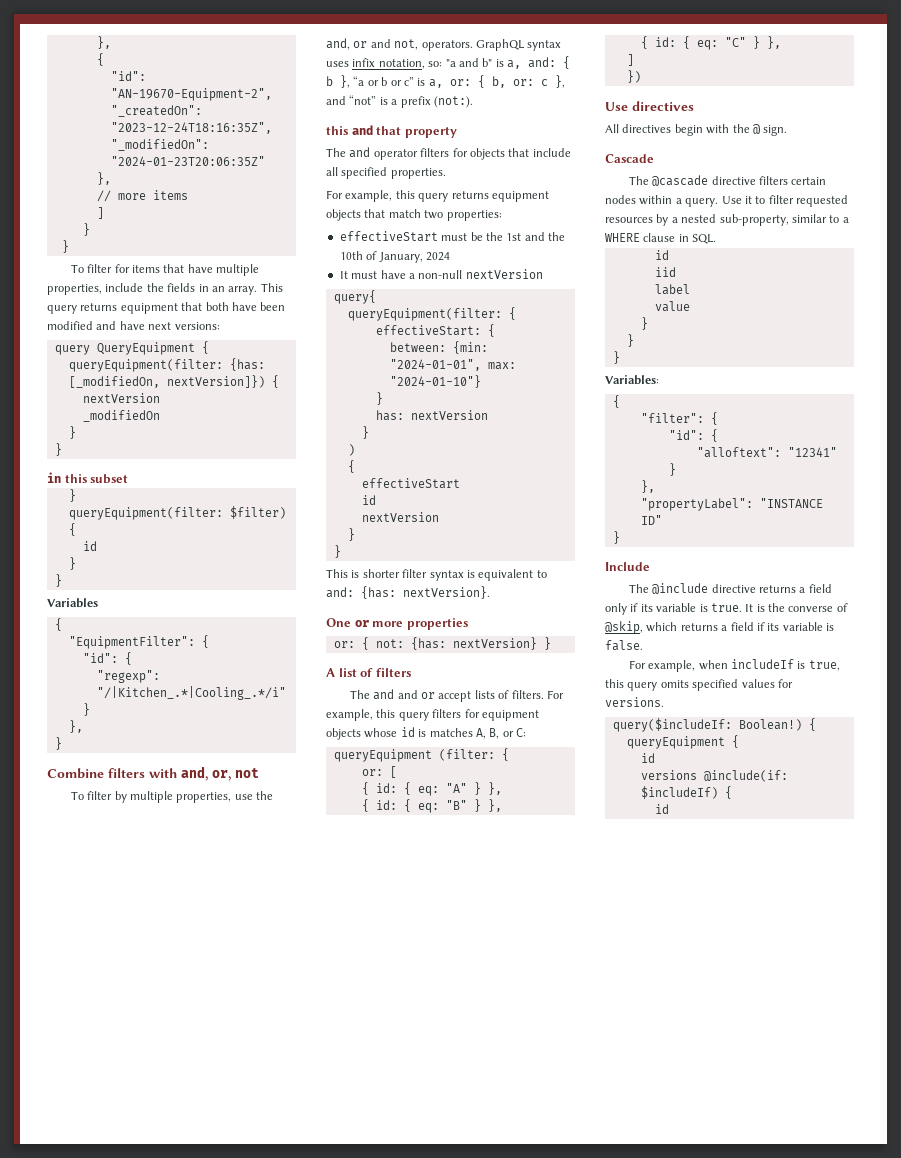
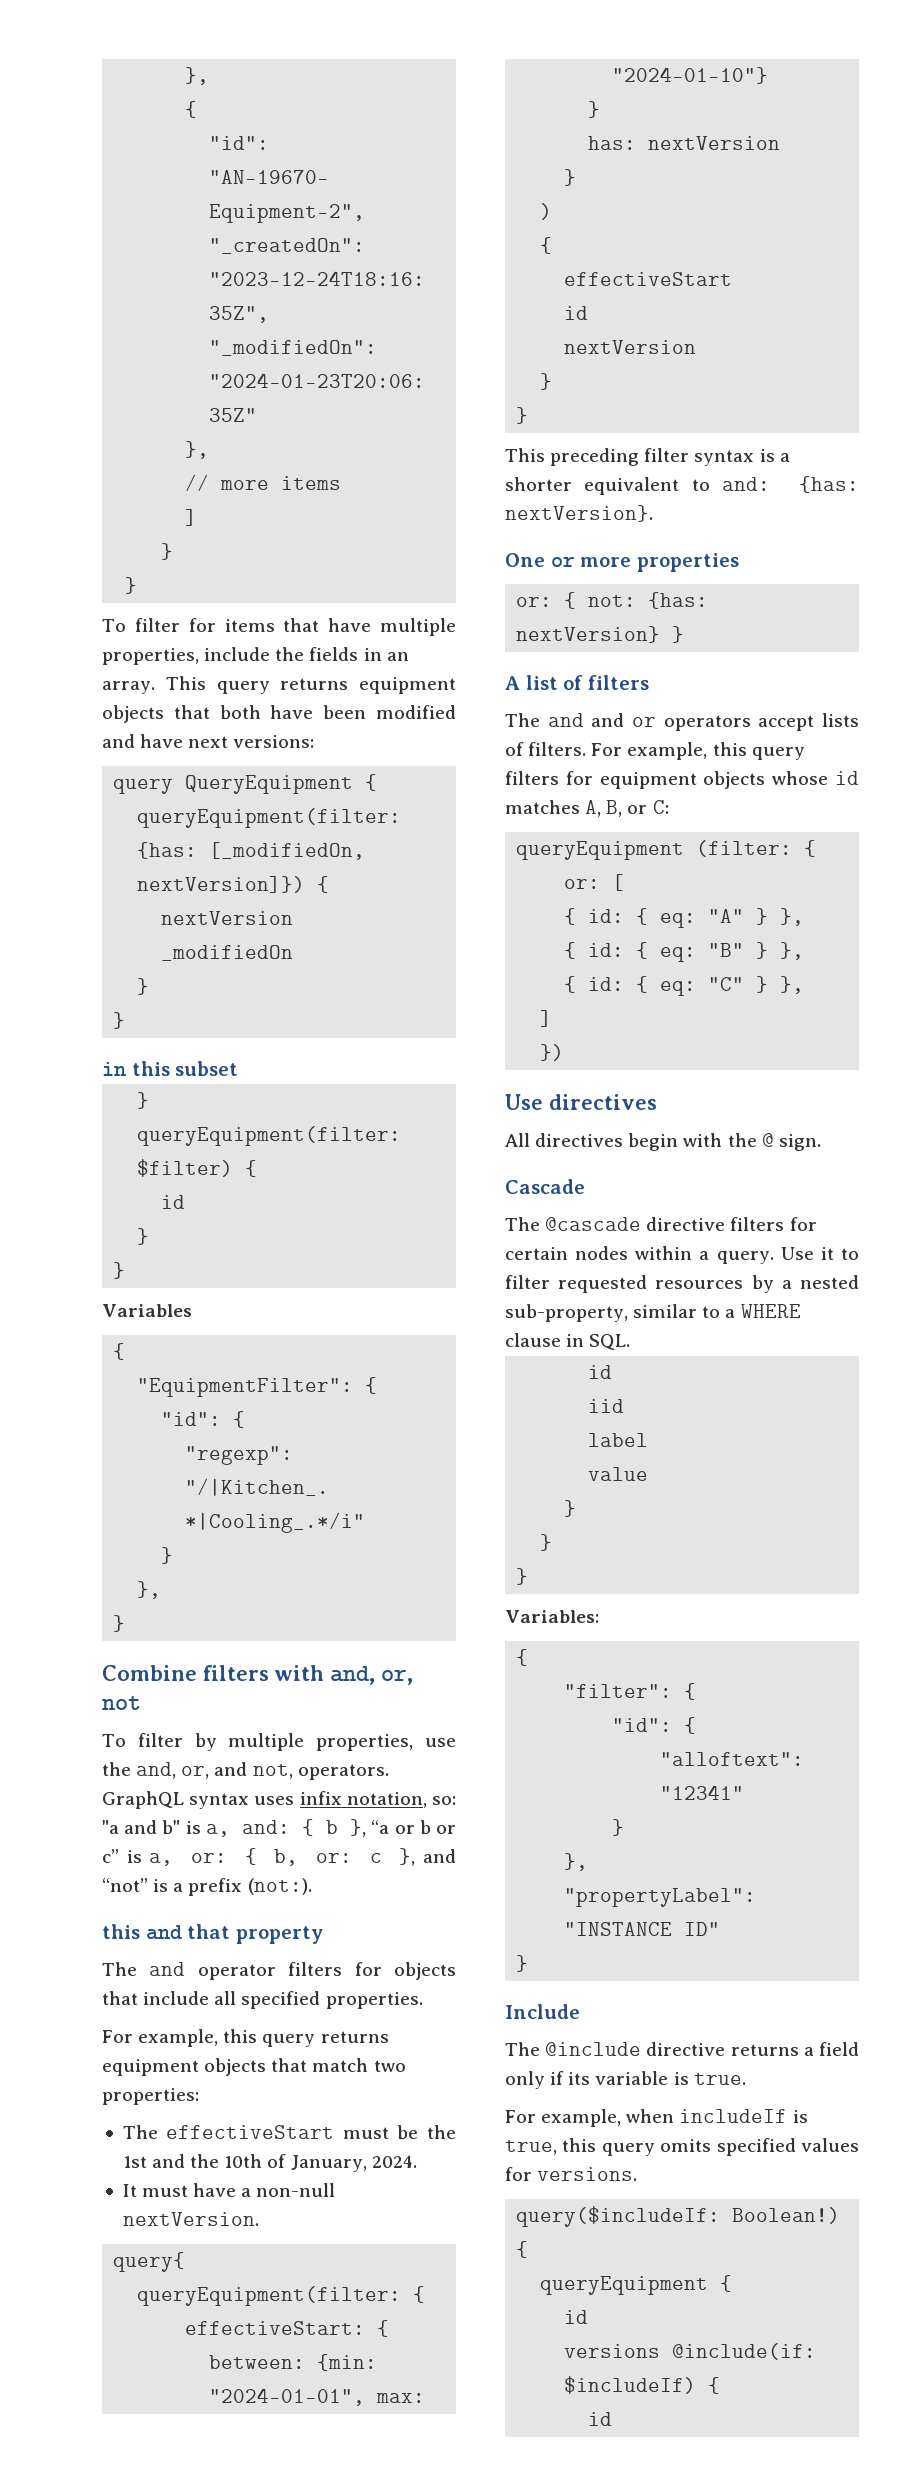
- This query returns equipment that both have been modified and have next versions:
+ This query returns equipment objects that both have been modified and have next versions:
- To filter by multiple properties, use the and, or and not, operators.
+ To filter by multiple properties, use the and, or, and not, operators.
- effectiveStart must be the 1st and the 10th of January, 2024
+ The effectiveStart must be the 1st and the 10th of January, 2024.
- It must have a non-null nextVersion
+ It must have a non-null nextVersion.
- This is shorter filter syntax is equivalent to and: {has: nextVersion}.
+ This preceding filter syntax is a shorter equivalent to and: {has: nextVersion}.
- The and and or accept lists of filters.
+ The and and or operators accept lists of filters.
- For example, this query filters for equipment objects whose id is matches A, B, or C:
+ For example, this query filters for equipment objects whose id matches A, B, or C:
- The @cascade directive filters certain nodes within a query.
+ The @cascade directive filters for certain nodes within a query.
- It is the converse of @skip, which returns a field if its variable is false.

